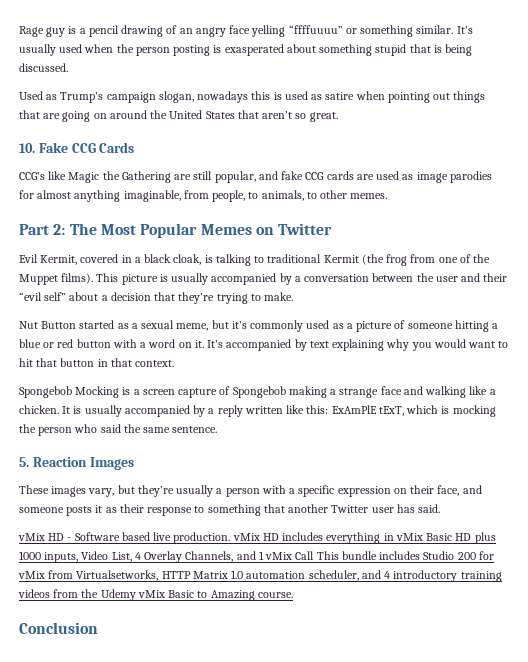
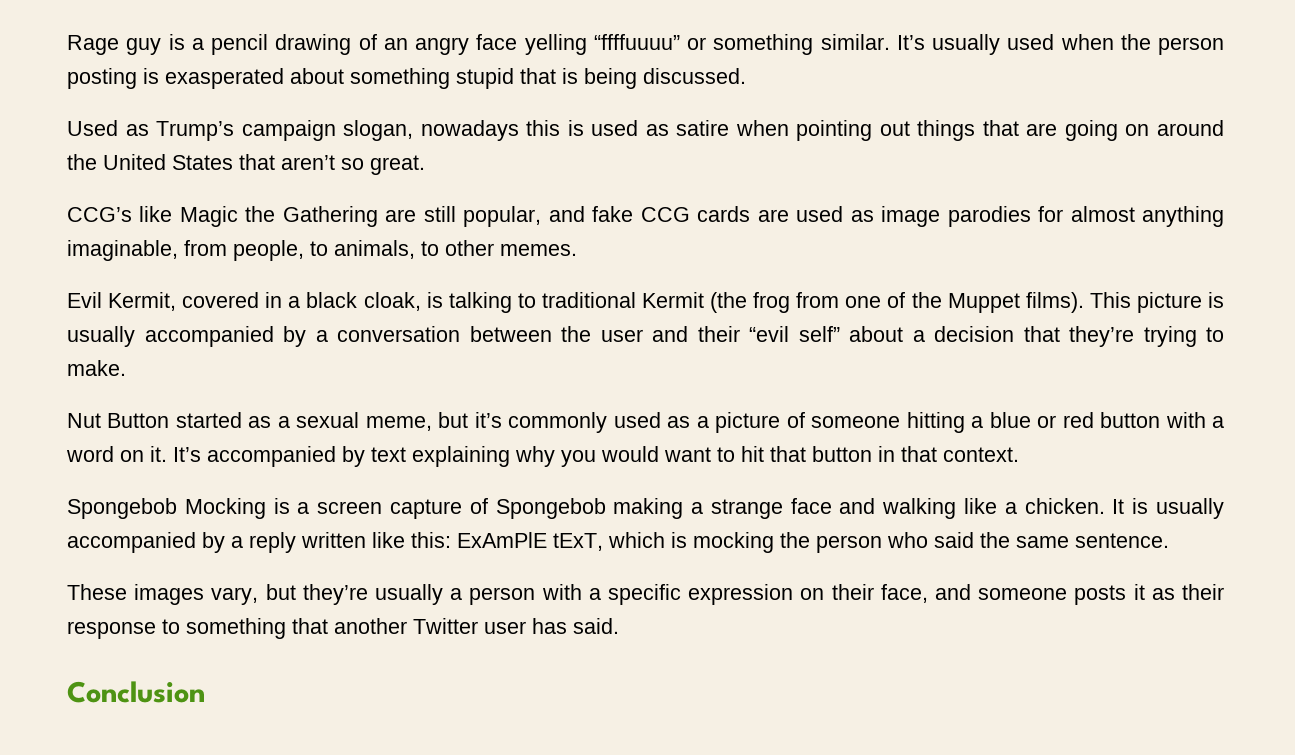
- 10. Fake CCG Cards
- Part 2: The Most Popular Memes on Twitter
- 5. Reaction Images
- vMix HD - Software based live production. vMix HD includes everything in vMix Basic HD plus 1000 inputs, Video List, 4 Overlay Channels, and 1 vMix Call This bundle includes Studio 200 for vMix from Virtualsetworks, HTTP Matrix 1.0 automation scheduler, and 4 introductory training videos from the Udemy vMix Basic to Amazing course.

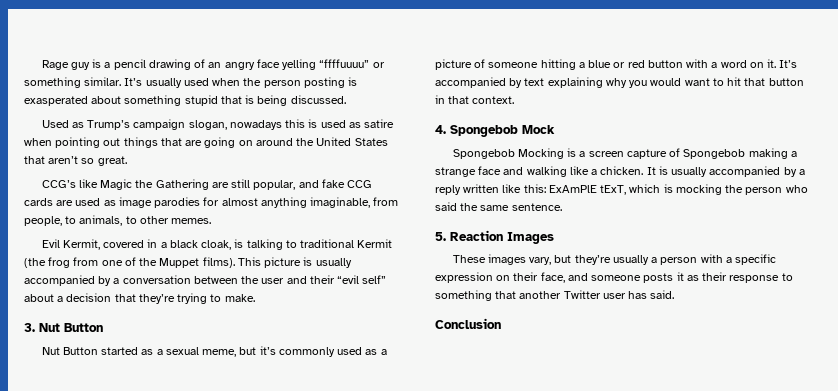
+ 3. Nut Button
+ 4. Spongebob Mock
+ 5. Reaction Images

